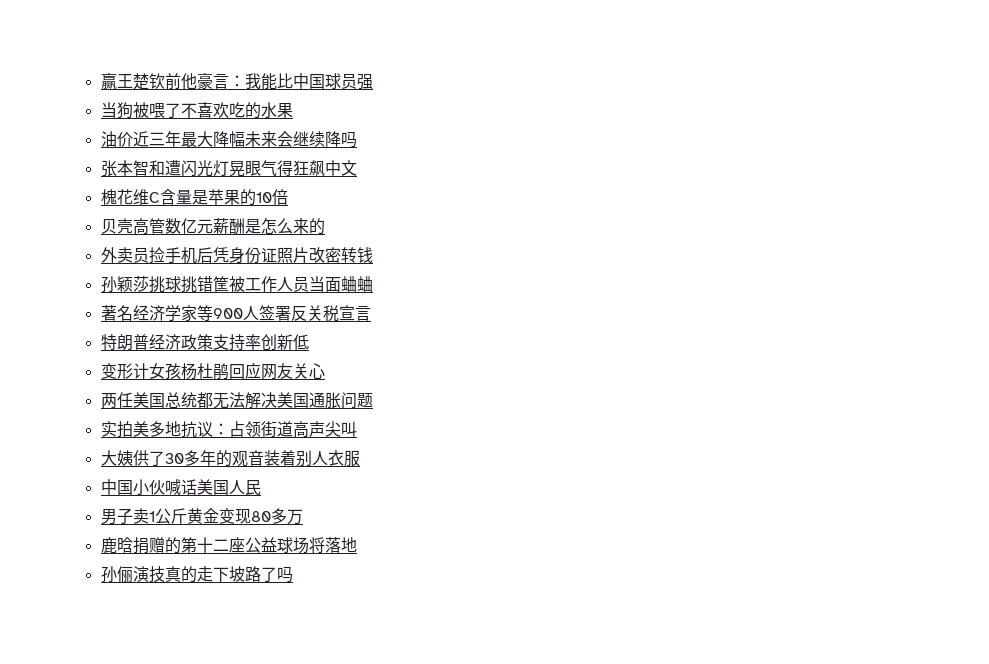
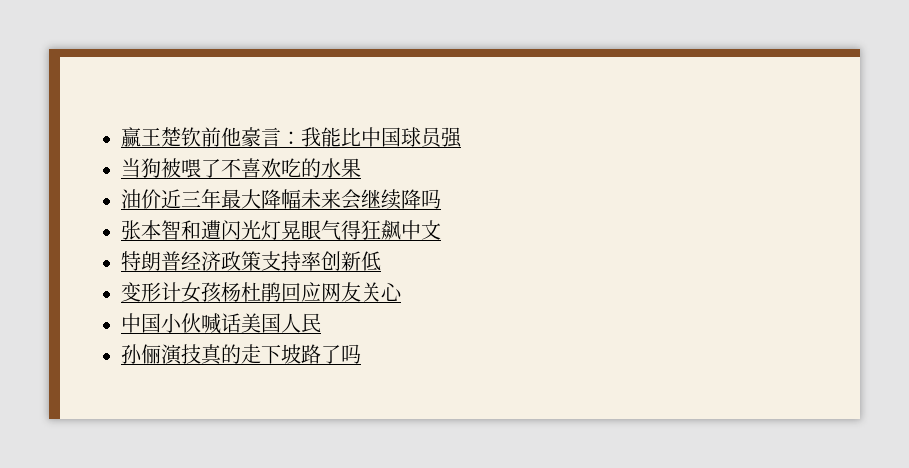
- 槐花维C含量是苹果的10倍
- 贝壳高管数亿元薪酬是怎么来的
- 外卖员捡手机后凭身份证照片改密转钱
- 孙颖莎挑球挑错筐被工作人员当面蛐蛐
- 著名经济学家等900人签署反关税宣言
- 两任美国总统都无法解决美国通胀问题
- 实拍美多地抗议：占领街道高声尖叫
- 大姨供了30多年的观音装着别人衣服
- 男子卖1公斤黄金变现80多万
- 鹿晗捐赠的第十二座公益球场将落地

